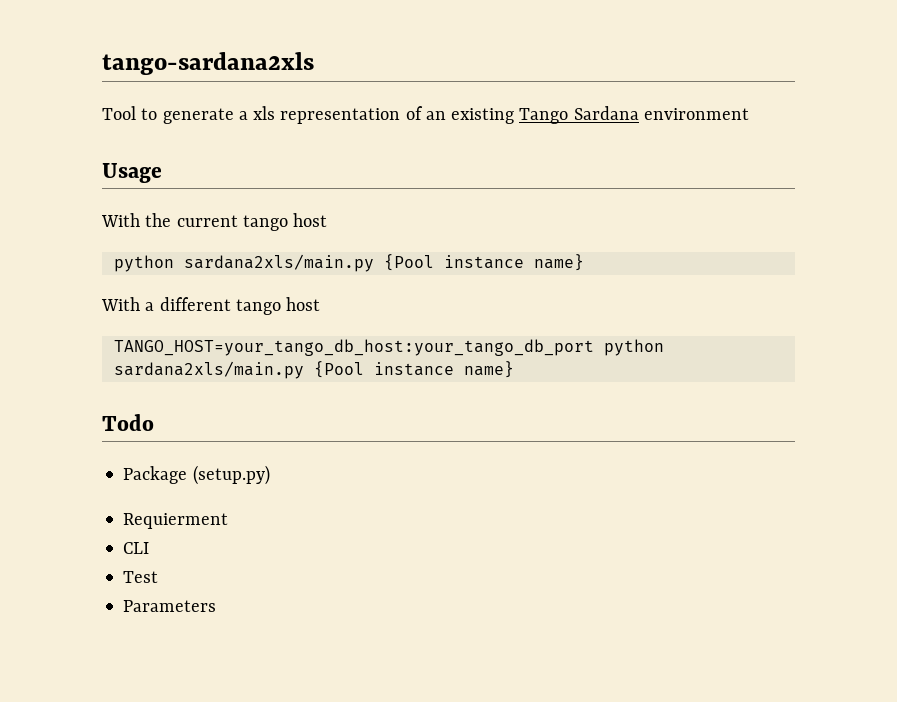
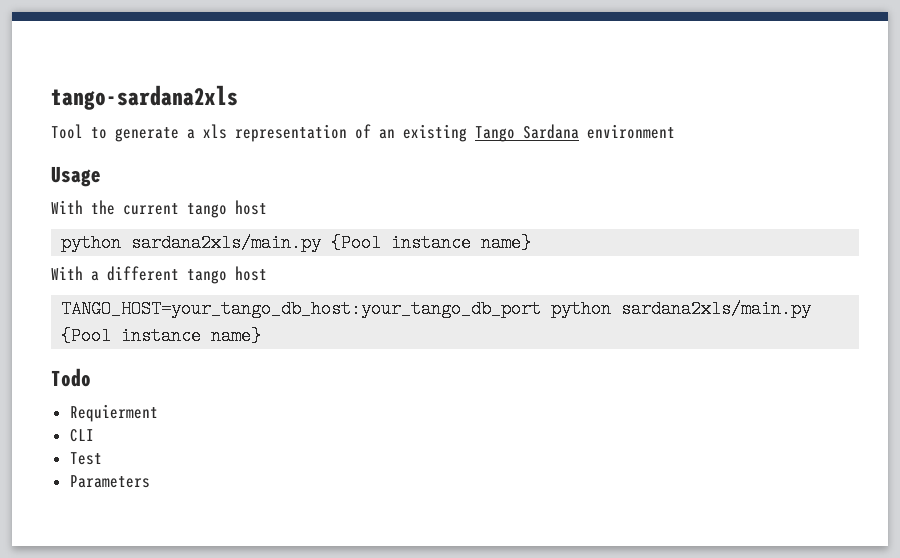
- Package (setup.py)

